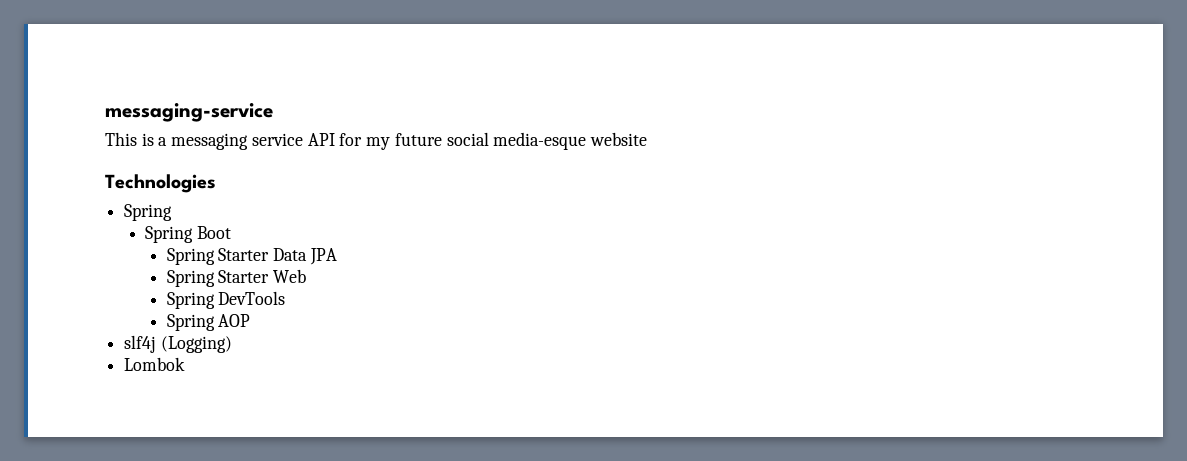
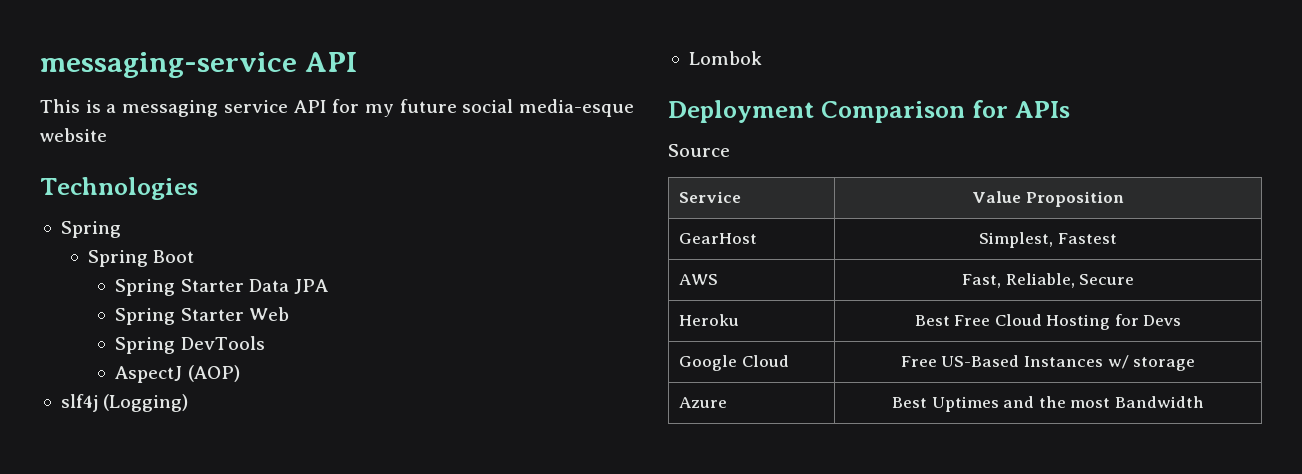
- messaging-service
+ messaging-service API
- Spring AOP
+ AspectJ (AOP)
+ Deployment Comparison for APIs
+ Source
+ Service | Value Proposition
+ GearHost | Simplest, Fastest
+ AWS | Fast, Reliable, Secure
+ Heroku | Best Free Cloud Hosting for Devs
+ Google Cloud | Free US-Based Instances w/ storage
+ Azure | Best Uptimes and the most Bandwidth

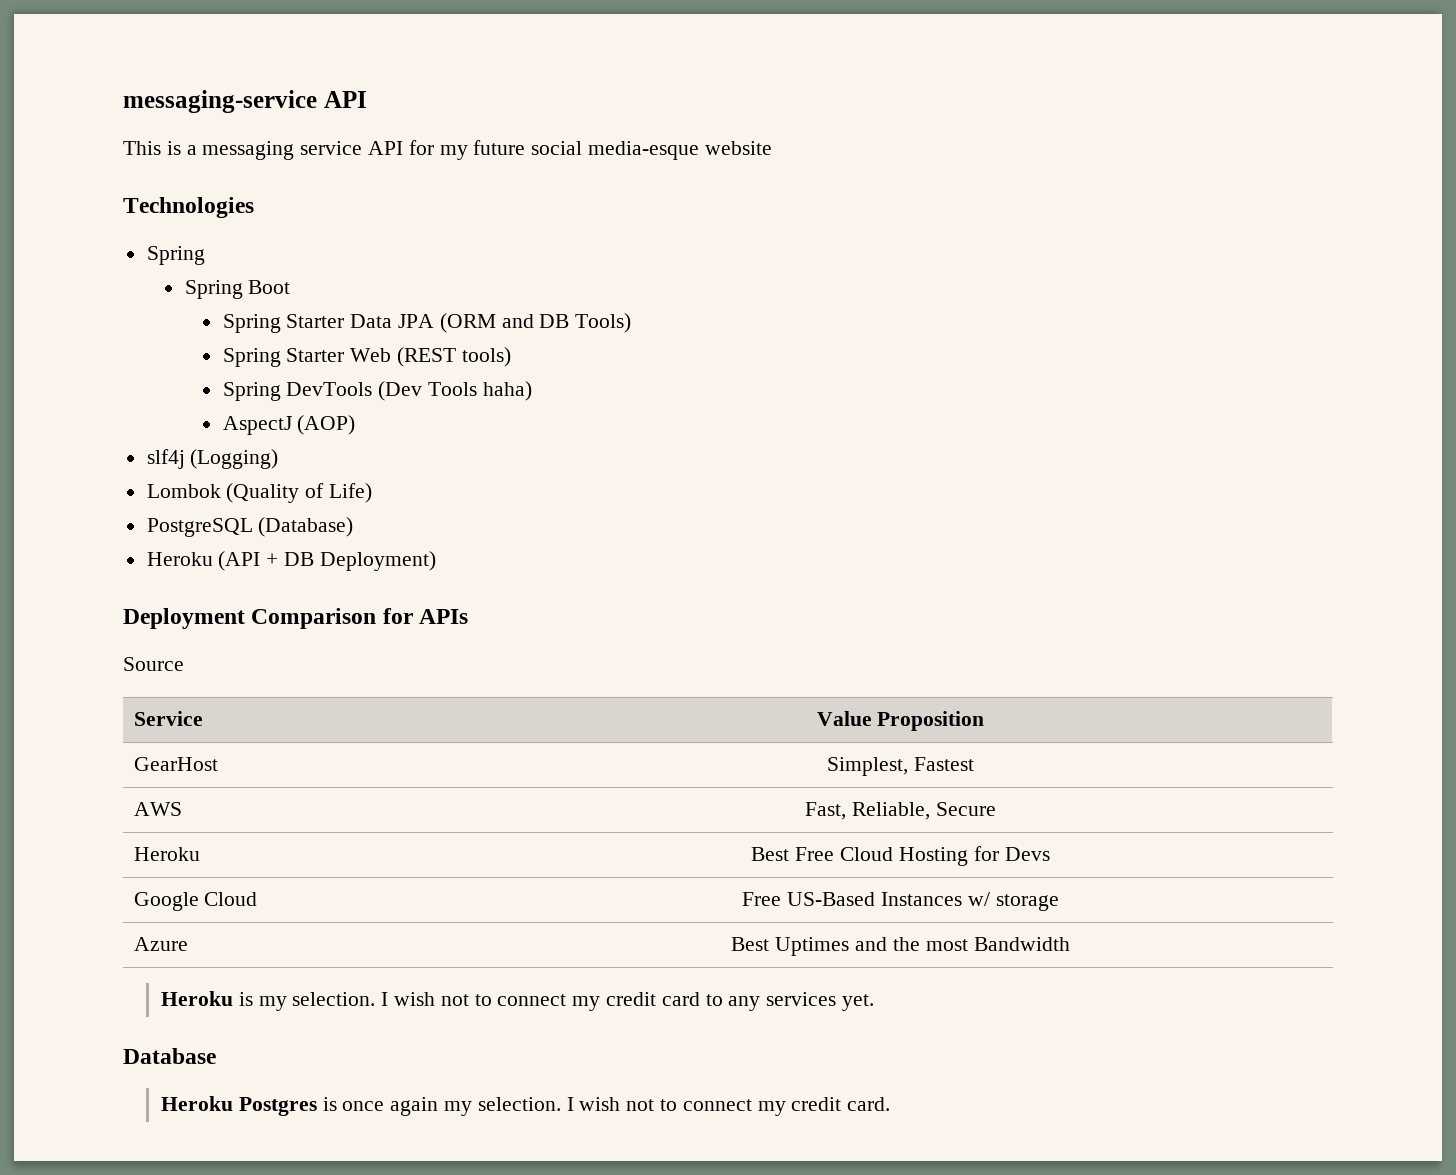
- Spring Starter Data JPA
+ Spring Starter Data JPA (ORM and DB Tools)
- Spring Starter Web
+ Spring Starter Web (REST tools)
- Spring DevTools
+ Spring DevTools (Dev Tools haha)
- Lombok
+ Lombok (Quality of Life)
+ PostgreSQL (Database)
+ Heroku (API + DB Deployment)
+ Heroku is my selection. I wish not to connect my credit card to any services yet.
+ Database
+ Heroku Postgres is once again my selection. I wish not to connect my credit card.

